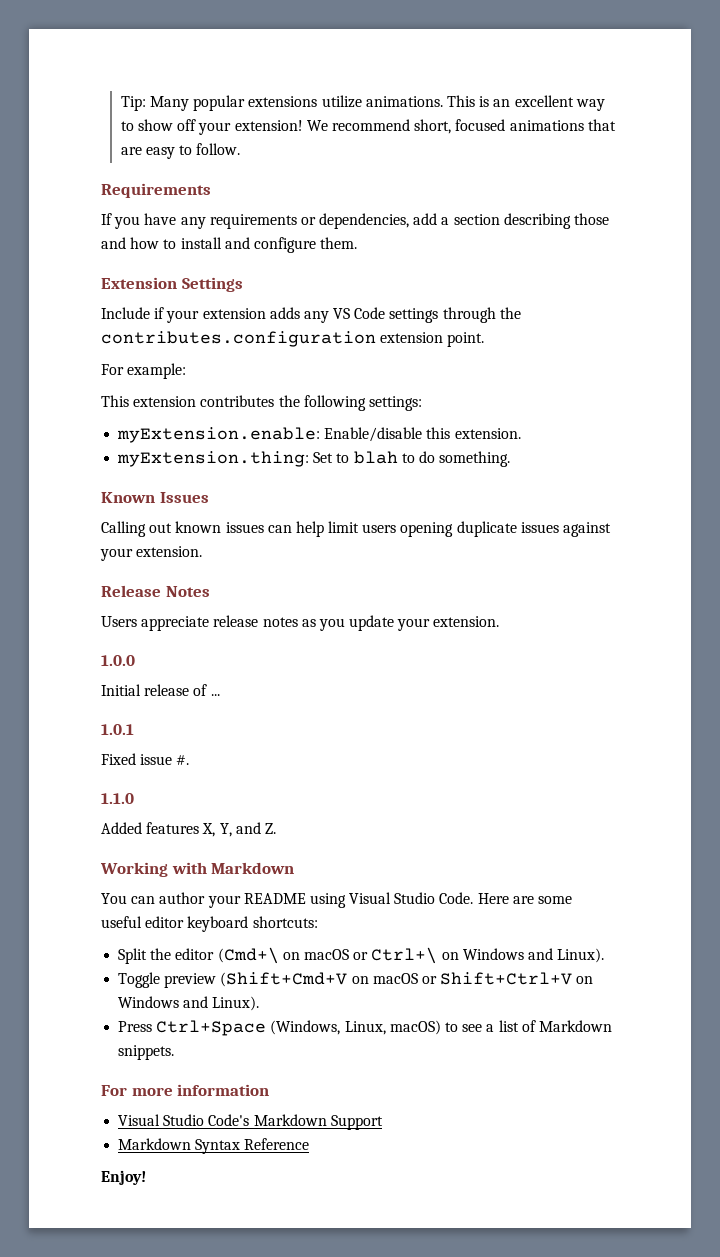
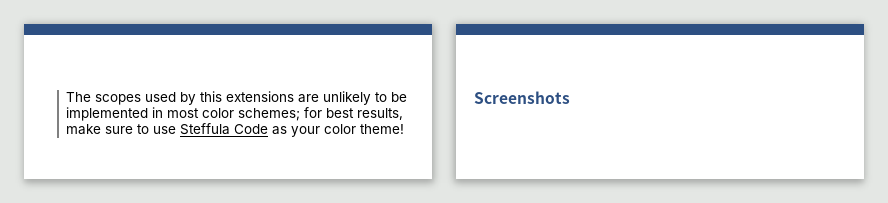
- Tip: Many popular extensions utilize animations. This is an excellent way to show off your extension! We recommend short, focused animations that are easy to follow.
- Requirements
- If you have any requirements or dependencies, add a section describing those and how to install and configure them.
- Extension Settings
- Include if your extension adds any VS Code settings through the contributes.configuration extension point.
- For example:
- This extension contributes the following settings:
- myExtension.enable: Enable/disable this extension.
- myExtension.thing: Set to blah to do something.
- Known Issues
- Calling out known issues can help limit users opening duplicate issues against your extension.
- Release Notes
- Users appreciate release notes as you update your extension.
- 1.0.0
- Initial release of ...
- 1.0.1
- Fixed issue #.
- 1.1.0
- Added features X, Y, and Z.
- Working with Markdown
- You can author your README using Visual Studio Code. Here are some useful editor keyboard shortcuts:
- Split the editor (Cmd+\ on macOS or Ctrl+\ on Windows and Linux).
- Toggle preview (Shift+Cmd+V on macOS or Shift+Ctrl+V on Windows and Linux).
- Press Ctrl+Space (Windows, Linux, macOS) to see a list of Markdown snippets.
- For more information
- Visual Studio Code's Markdown Support
- Markdown Syntax Reference
- Enjoy!
+ The scopes used by this extensions are unlikely to be implemented in most color schemes; for best results, make sure to use Steffula Code as your color theme!
+ Screenshots

